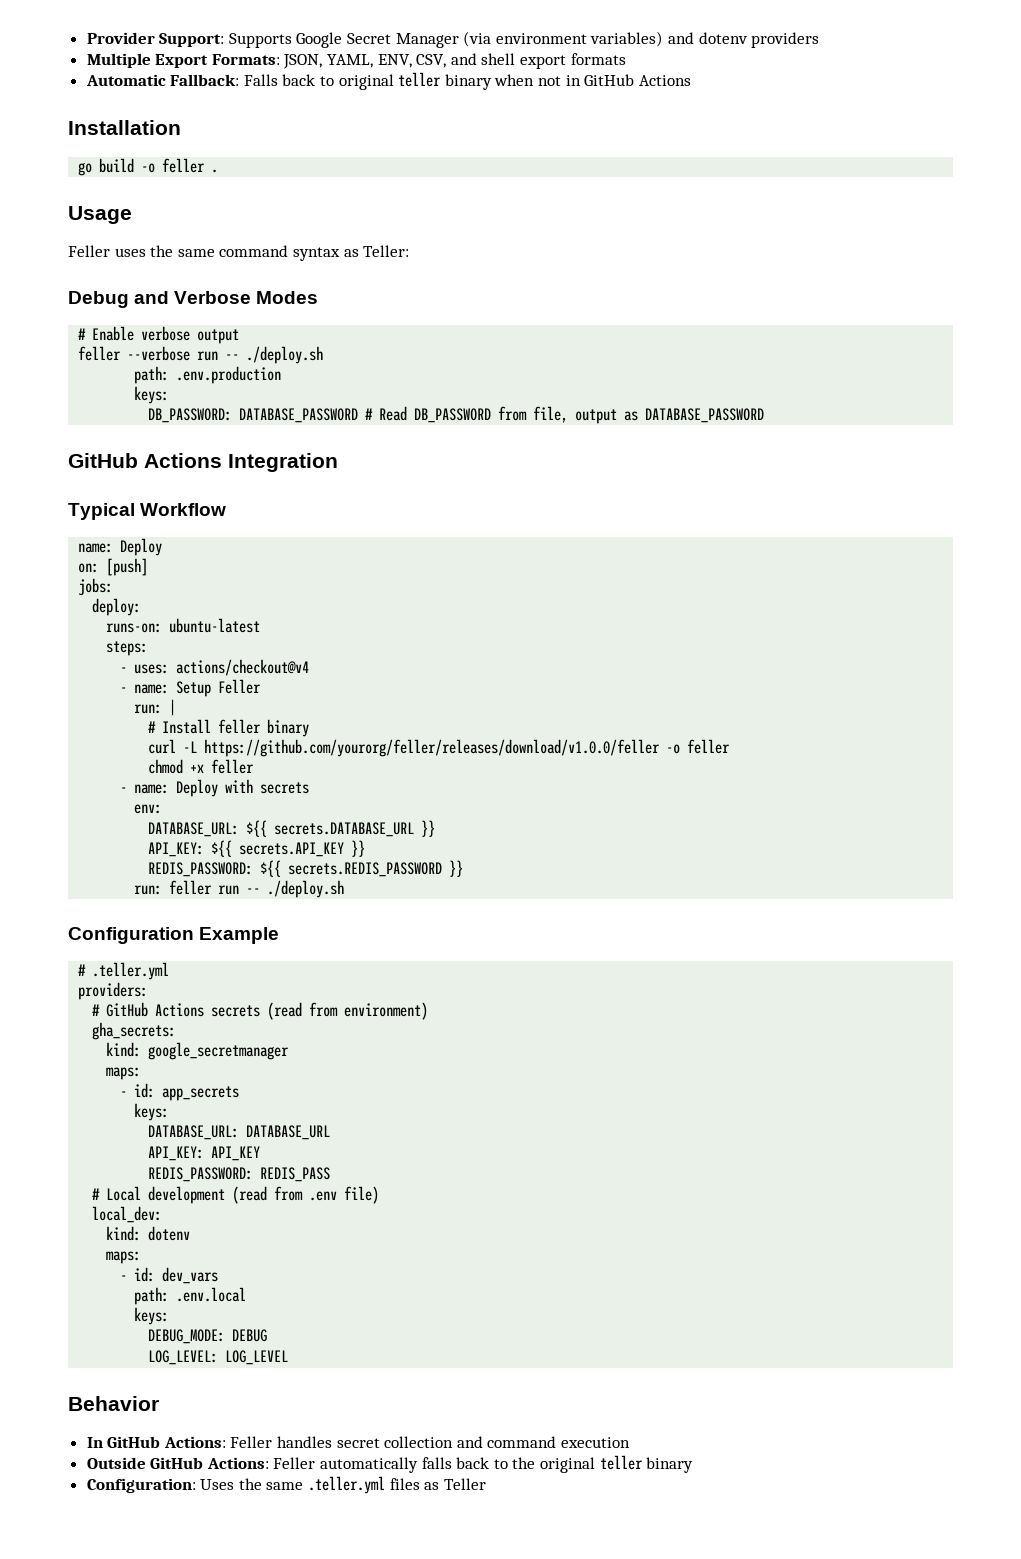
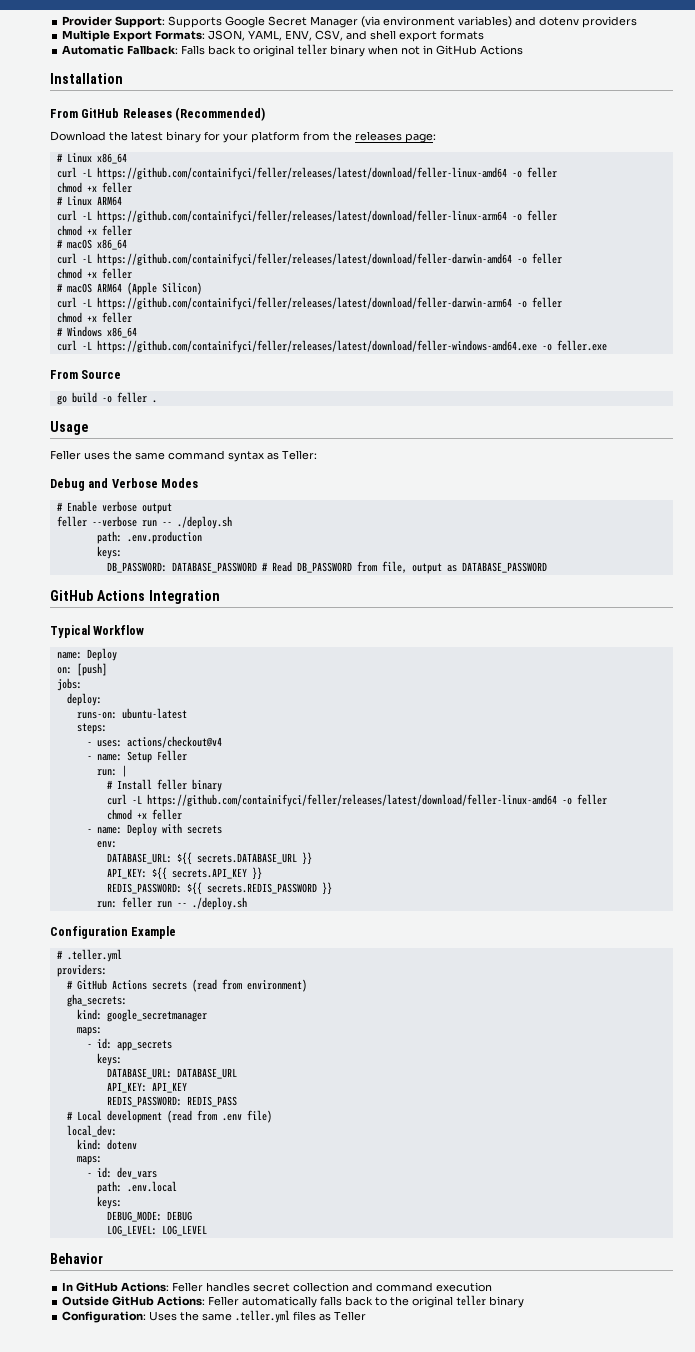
+ From GitHub Releases (Recommended)
+ Download the latest binary for your platform from the releases page:
+ # Linux x86_64
+ curl -L https://github.com/containifyci/feller/releases/latest/download/feller-linux-amd64 -o feller
+ chmod +x feller
+ # Linux ARM64
+ curl -L https://github.com/containifyci/feller/releases/latest/download/feller-linux-arm64 -o feller
+ chmod +x feller
+ # macOS x86_64
+ curl -L https://github.com/containifyci/feller/releases/latest/download/feller-darwin-amd64 -o feller
+ chmod +x feller
+ # macOS ARM64 (Apple Silicon)
+ curl -L https://github.com/containifyci/feller/releases/latest/download/feller-darwin-arm64 -o feller
+ chmod +x feller
+ # Windows x86_64
+ curl -L https://github.com/containifyci/feller/releases/latest/download/feller-windows-amd64.exe -o feller.exe
+ From Source
  # Install feller binary
- curl -L https://github.com/yourorg/feller/releases/download/v1.0.0/feller -o feller
+ curl -L https://github.com/containifyci/feller/releases/latest/download/feller-linux-amd64 -o feller

